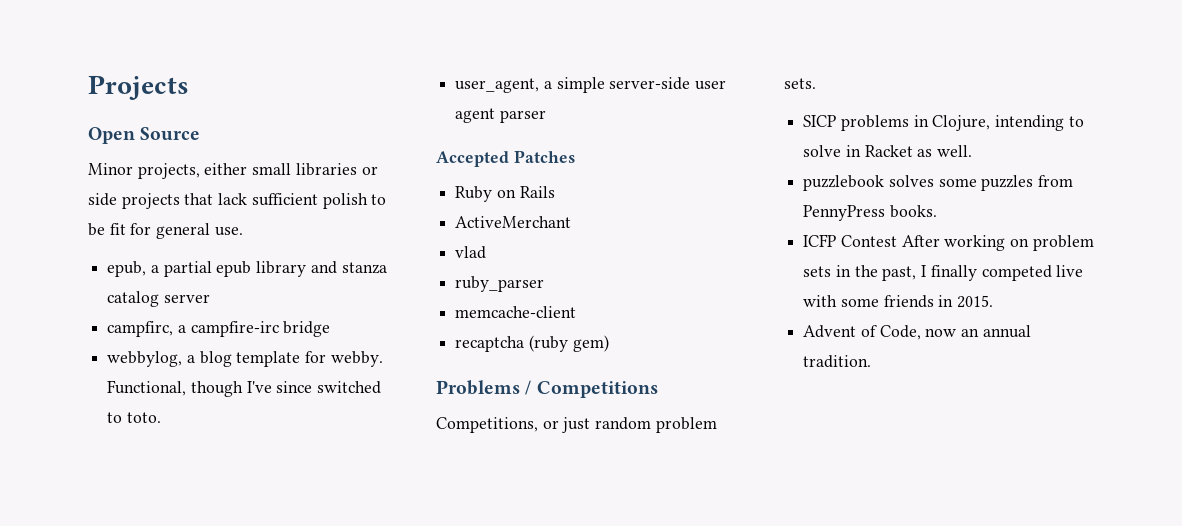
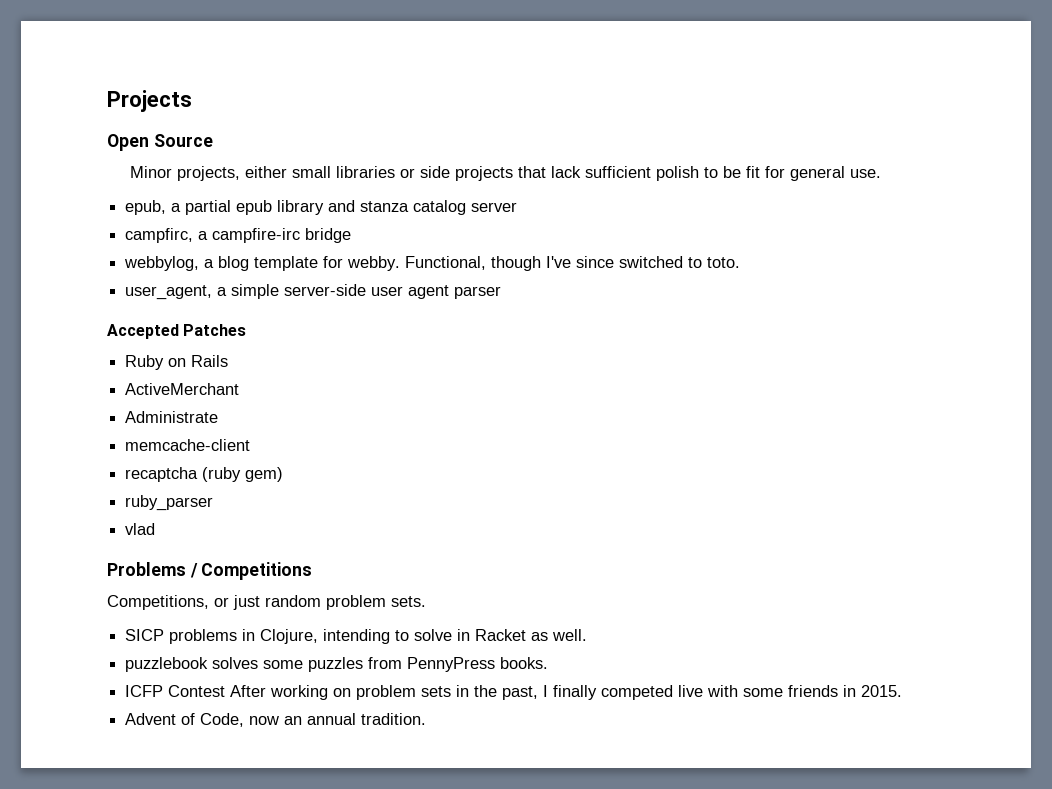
- vlad
- ruby_parser
+ Administrate
+ ruby_parser
+ vlad

